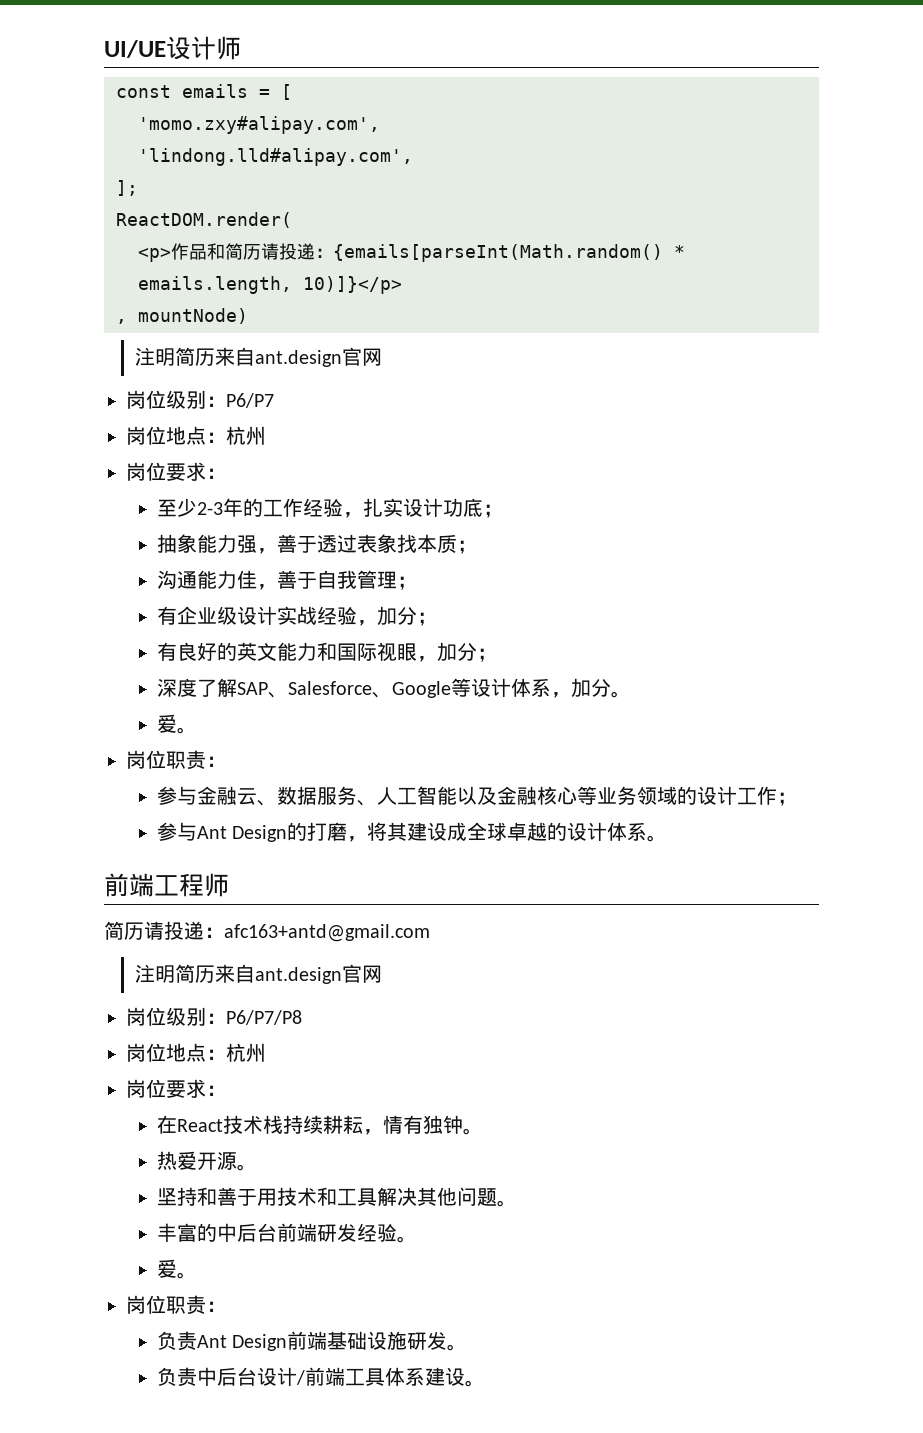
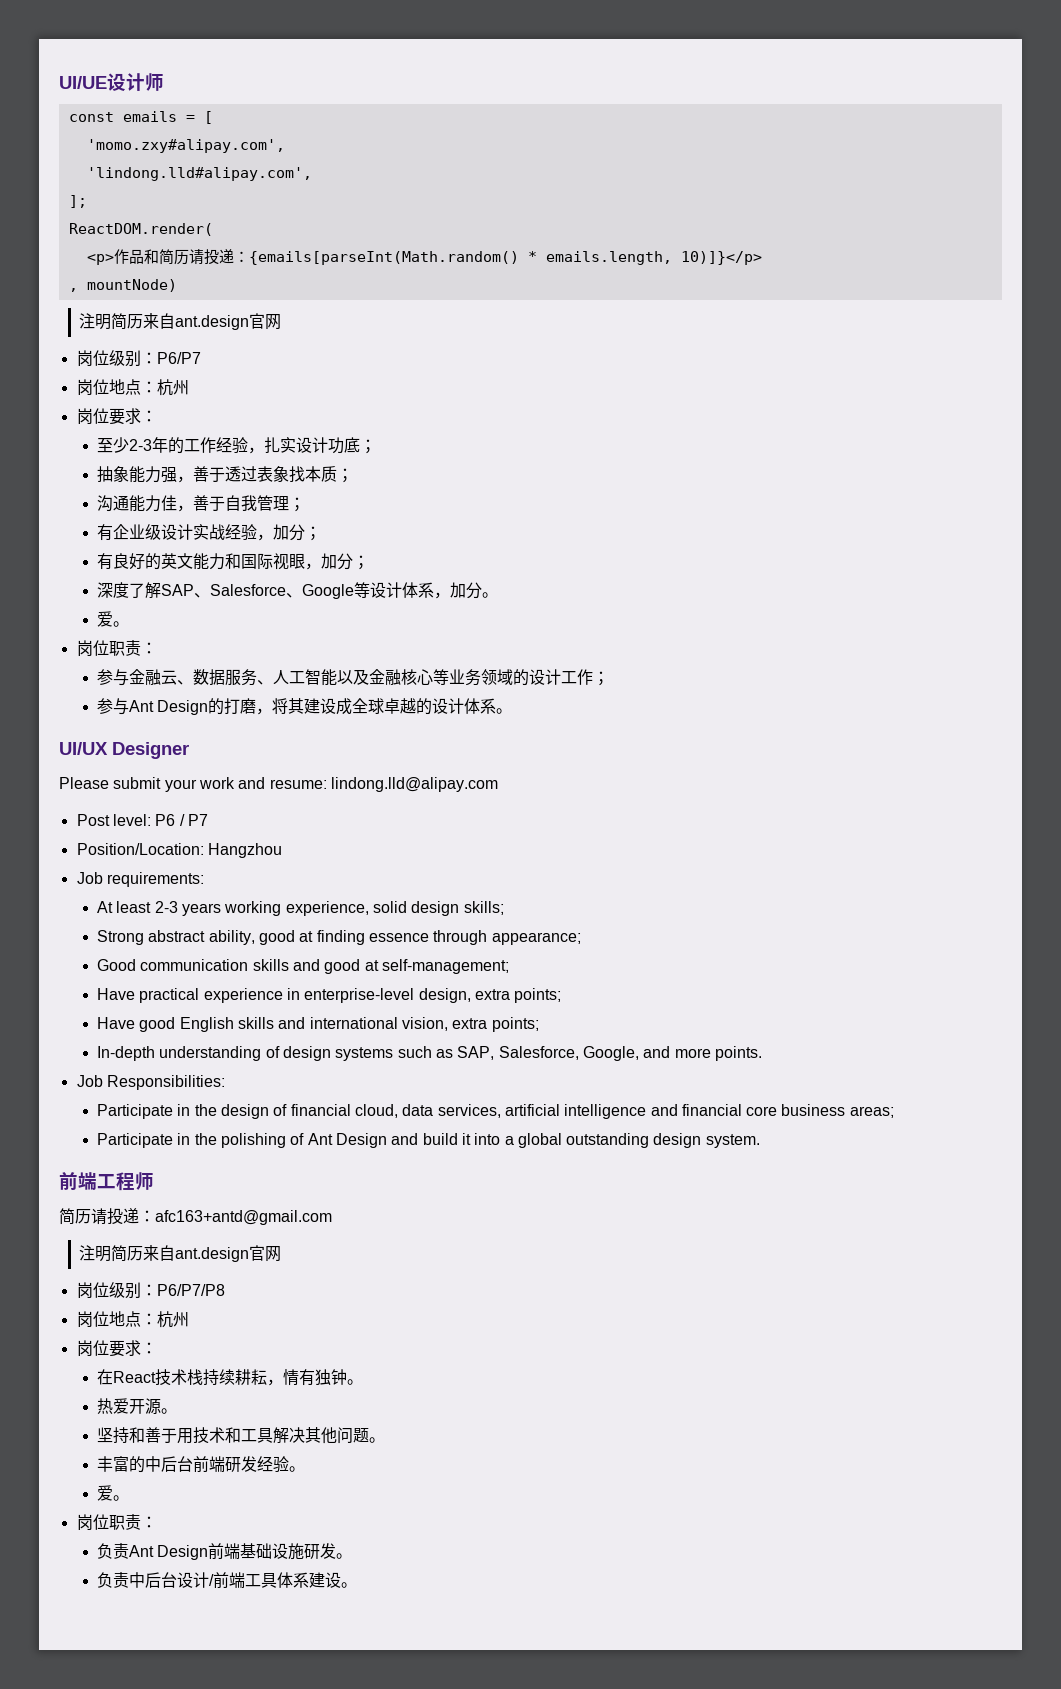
+ UI/UX Designer
+ Please submit your work and resume: lindong.lld@alipay.com
+ Post level: P6 / P7
+ Position/Location: Hangzhou
+ Job requirements:
+ At least 2-3 years working experience, solid design skills;
+ Strong abstract ability, good at finding essence through appearance;
+ Good communication skills and good at self-management;
+ Have practical experience in enterprise-level design, extra points;
+ Have good English skills and international vision, extra points;
+ In-depth understanding of design systems such as SAP, Salesforce, Google, and more points.
+ Job Responsibilities:
+ Participate in the design of financial cloud, data services, artificial intelligence and financial core business areas;
+ Participate in the polishing of Ant Design and build it into a global outstanding design system.

